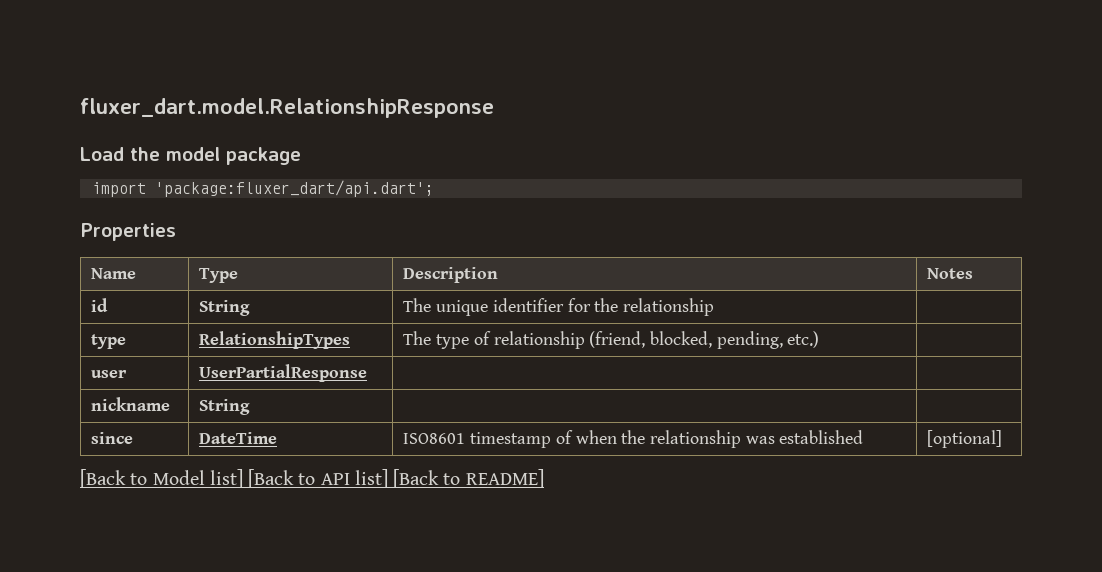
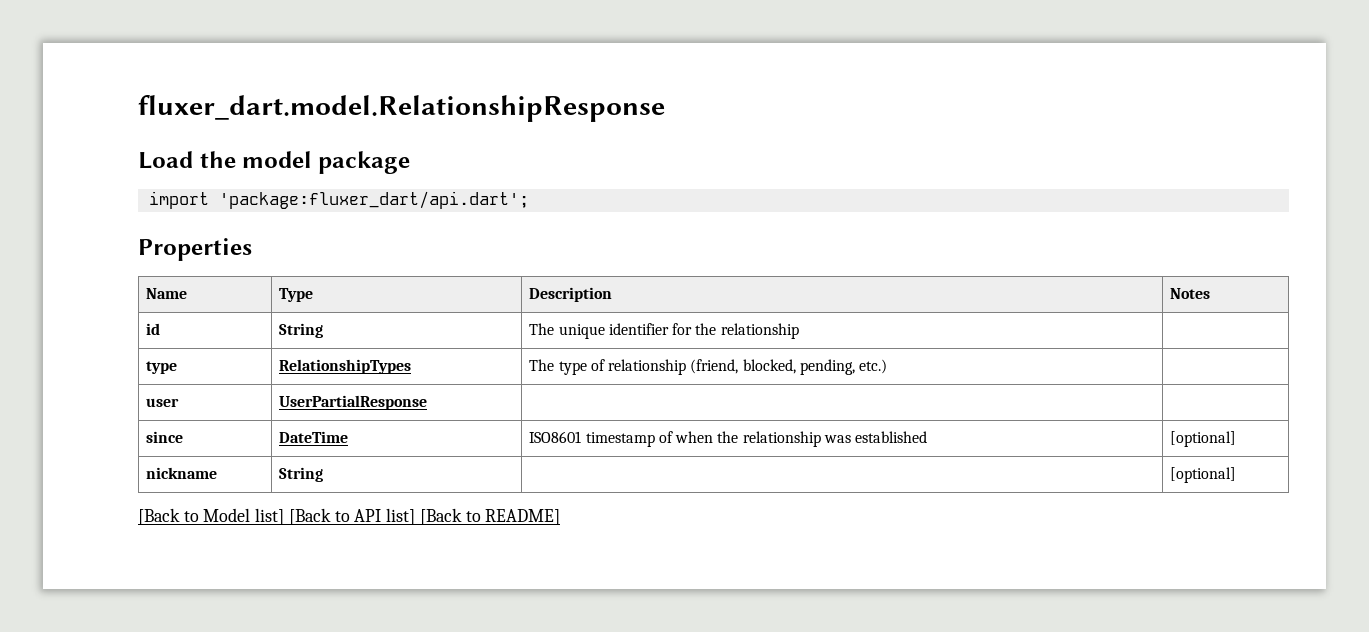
- nickname | String | |
+ nickname | String | | [optional]

